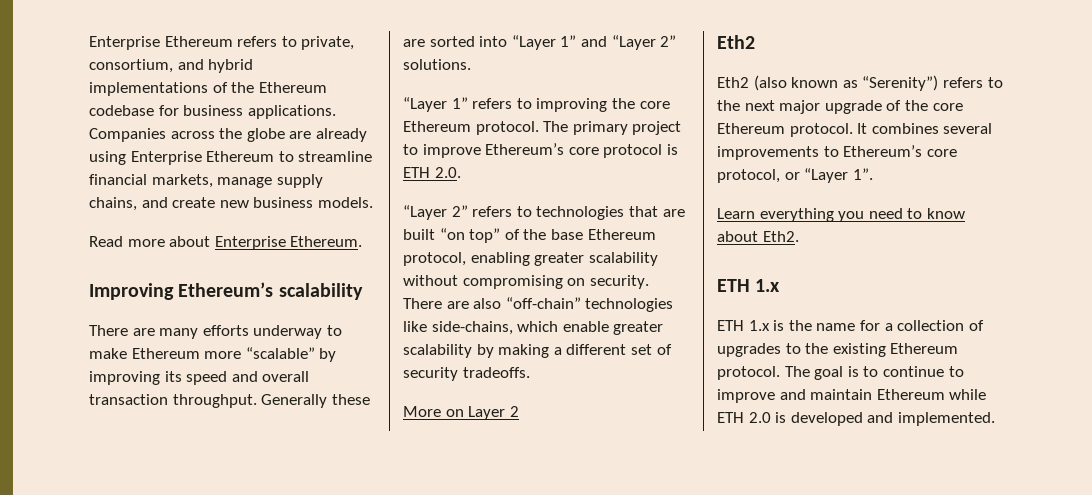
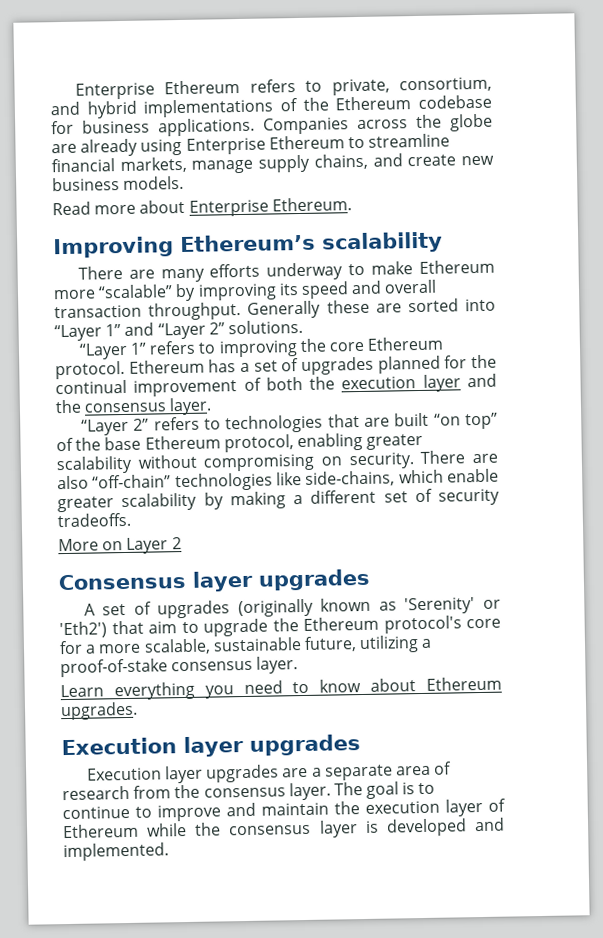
- The primary project to improve Ethereum’s core protocol is ETH 2.0.
+ Ethereum has a set of upgrades planned for the continual improvement of both the execution layer and the consensus layer.
  More on Layer 2
- Eth2
- Eth2 (also known as “Serenity”) refers to the next major upgrade of the core Ethereum protocol. It combines several improvements to Ethereum’s core protocol, or “Layer 1”.
+ Consensus layer upgrades
+ A set of upgrades (originally known as 'Serenity' or 'Eth2') that aim to upgrade the Ethereum protocol's core for a more scalable, sustainable future, utilizing a proof-of-stake consensus layer.
- Learn everything you need to know about Eth2.
- ETH 1.x
- ETH 1.x is the name for a collection of upgrades to the existing Ethereum protocol.
+ Learn everything you need to know about Ethereum upgrades.
+ Execution layer upgrades
+ Execution layer upgrades are a separate area of research from the consensus layer.
- The goal is to continue to improve and maintain Ethereum while ETH 2.0 is developed and implemented.
+ The goal is to continue to improve and maintain the execution layer of Ethereum while the consensus layer is developed and implemented.

